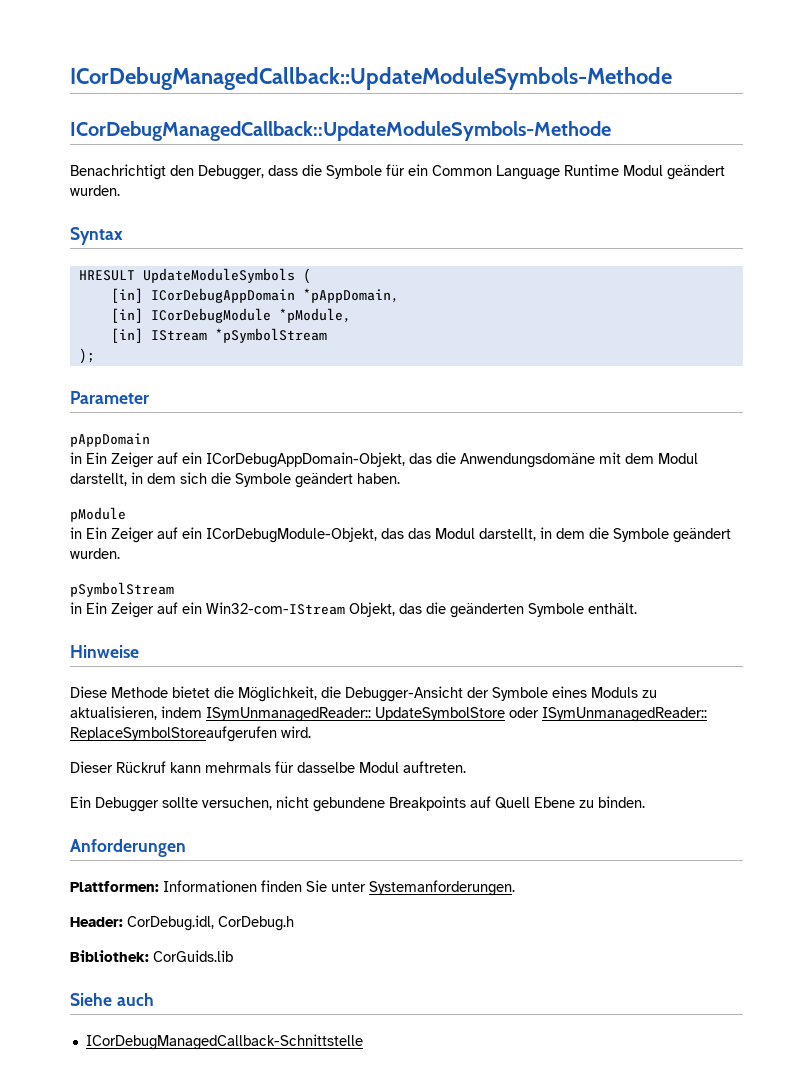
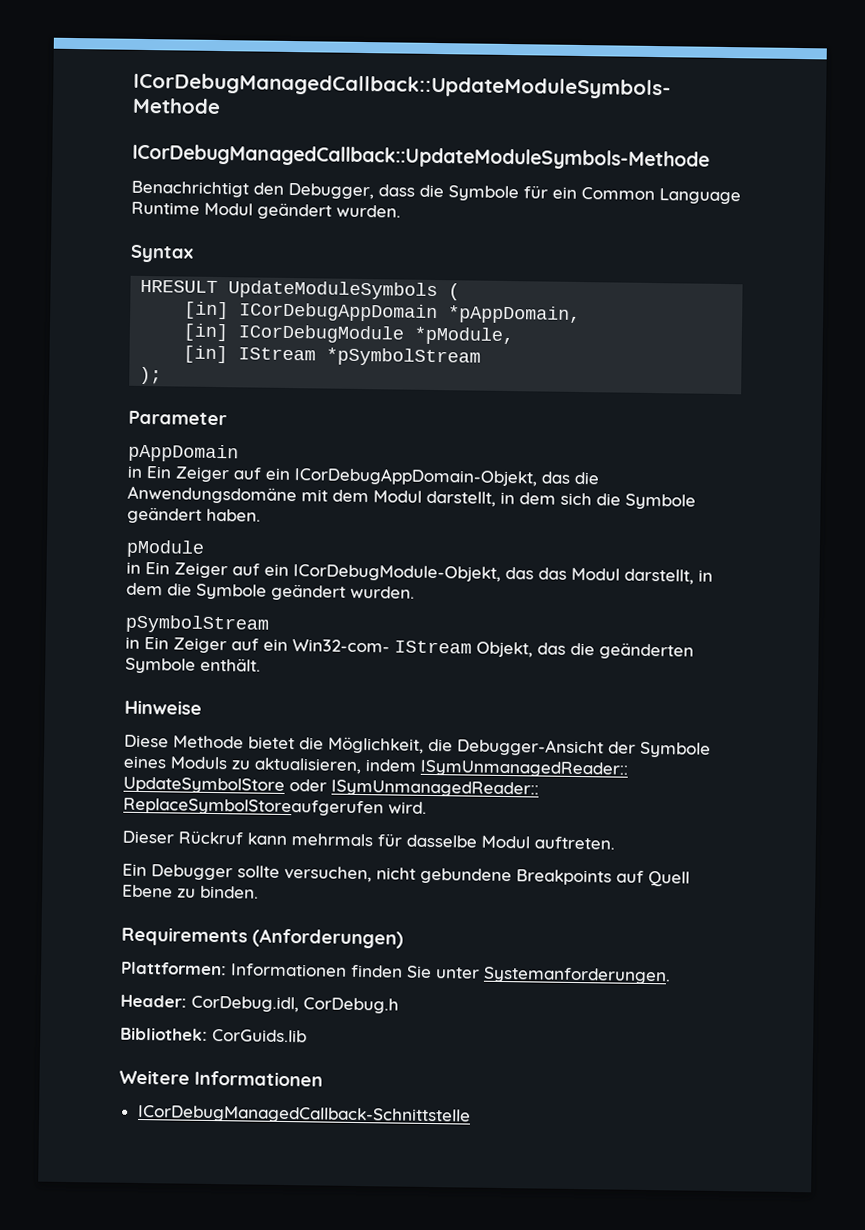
- in Ein Zeiger auf ein Win32-com-IStream Objekt, das die geänderten Symbole enthält.
+ in Ein Zeiger auf ein Win32-com- IStream Objekt, das die geänderten Symbole enthält.
- Anforderungen
+ Requirements (Anforderungen)
- Siehe auch
+ Weitere Informationen

